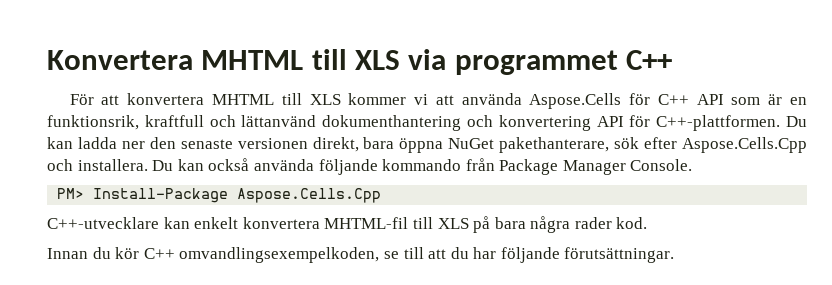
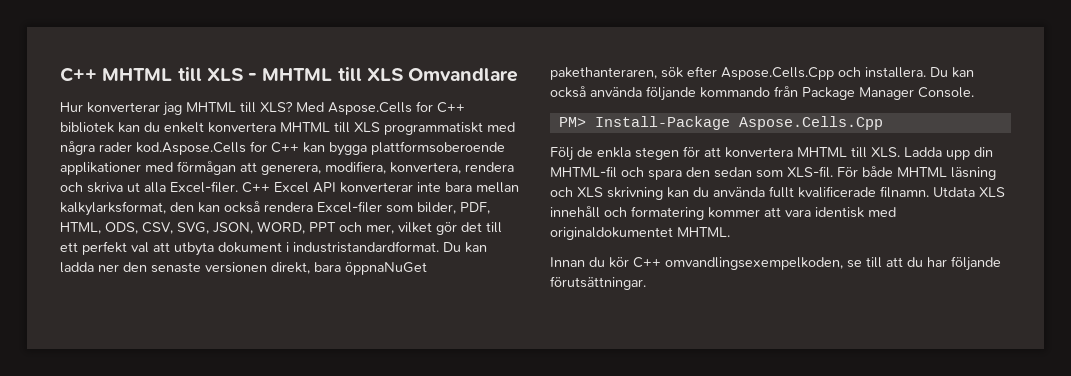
- Konvertera MHTML till XLS via programmet C++
- För att konvertera MHTML till XLS kommer vi att använda Aspose.Cells för C++ API som är en funktionsrik, kraftfull och lättanvänd dokumenthantering och konvertering API för C++-plattformen.
+ C++ MHTML till XLS - MHTML till XLS Omvandlare
+ Hur konverterar jag MHTML till XLS? Med Aspose.Cells for C++ bibliotek kan du enkelt konvertera MHTML till XLS programmatiskt med några rader kod.Aspose.Cells for C++ kan bygga plattformsoberoende applikationer med förmågan att generera, modifiera, konvertera, rendera och skriva ut alla Excel-filer. C++ Excel API konverterar inte bara mellan kalkylarksformat, den kan också rendera Excel-filer som bilder, PDF, HTML, ODS, CSV, SVG, JSON, WORD, PPT och mer, vilket gör det till ett perfekt val att utbyta dokument i industristandardformat.
- Du kan ladda ner den senaste versionen direkt, bara öppna NuGet pakethanterare, sök efter Aspose.Cells.Cpp och installera.
+ Du kan ladda ner den senaste versionen direkt, bara öppnaNuGet pakethanteraren, sök efter Aspose.Cells.Cpp och installera.
- C++-utvecklare kan enkelt konvertera MHTML-fil till XLS på bara några rader kod.
+ Följ de enkla stegen för att konvertera MHTML till XLS. Ladda upp din MHTML-fil och spara den sedan som XLS-fil. För både MHTML läsning och XLS skrivning kan du använda fullt kvalificerade filnamn. Utdata XLS innehåll och formatering kommer att vara identisk med originaldokumentet MHTML.

